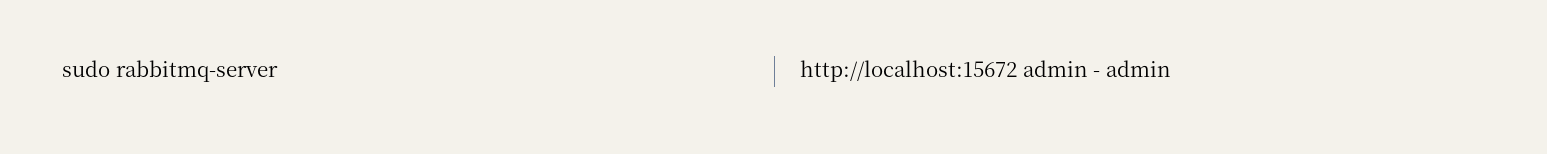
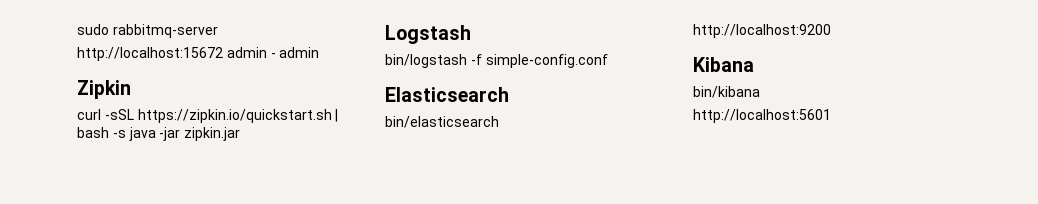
+ Zipkin
+ curl -sSL https://zipkin.io/quickstart.sh | bash -s java -jar zipkin.jar
+ Logstash
+ bin/logstash -f simple-config.conf
+ Elasticsearch
+ bin/elasticsearch
+ http://localhost:9200
+ Kibana
+ bin/kibana
+ http://localhost:5601

